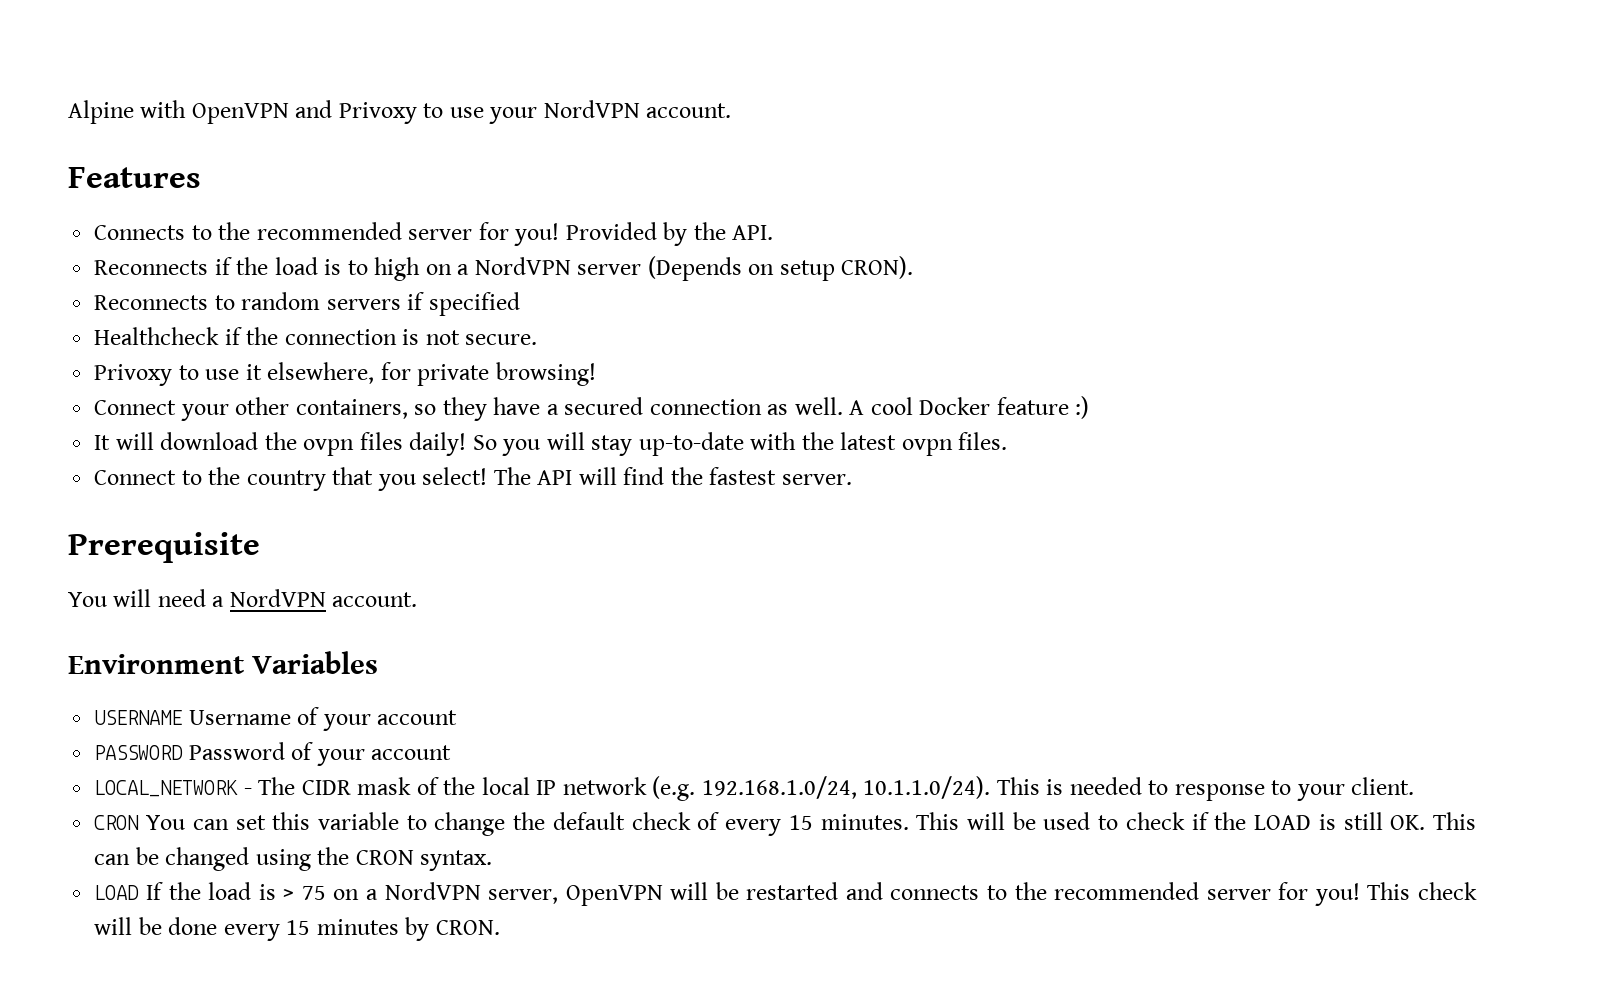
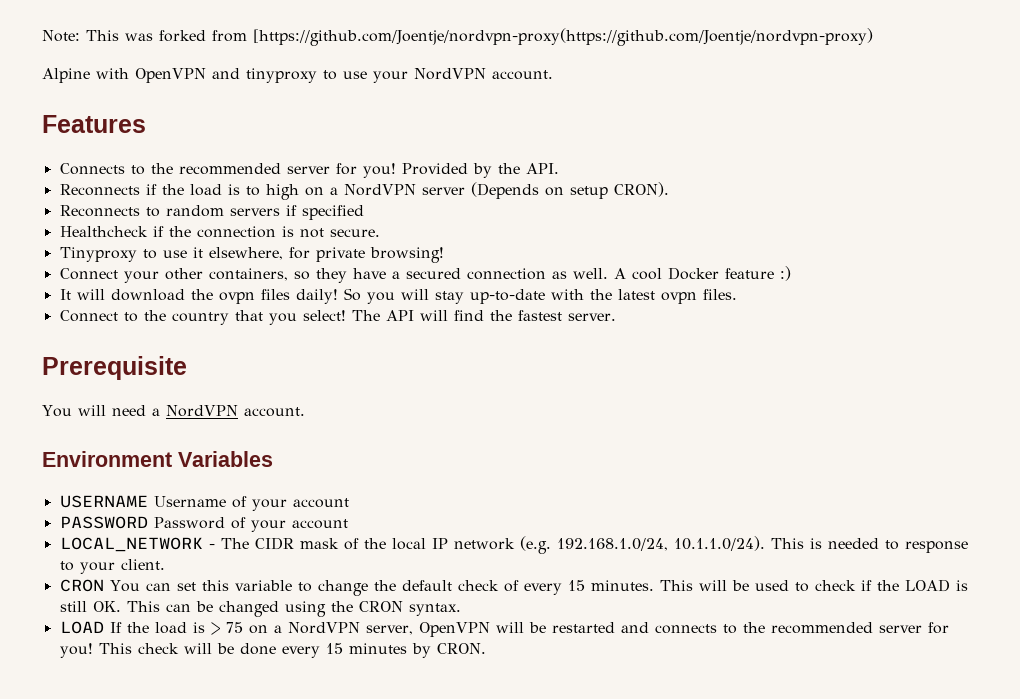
+ Note: This was forked from [https://github.com/Joentje/nordvpn-proxy(https://github.com/Joentje/nordvpn-proxy)
- Alpine with OpenVPN and Privoxy to use your NordVPN account.
+ Alpine with OpenVPN and tinyproxy to use your NordVPN account.
- Privoxy to use it elsewhere, for private browsing!
+ Tinyproxy to use it elsewhere, for private browsing!

